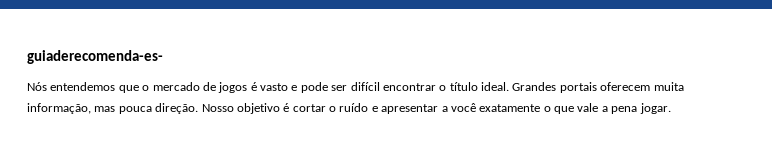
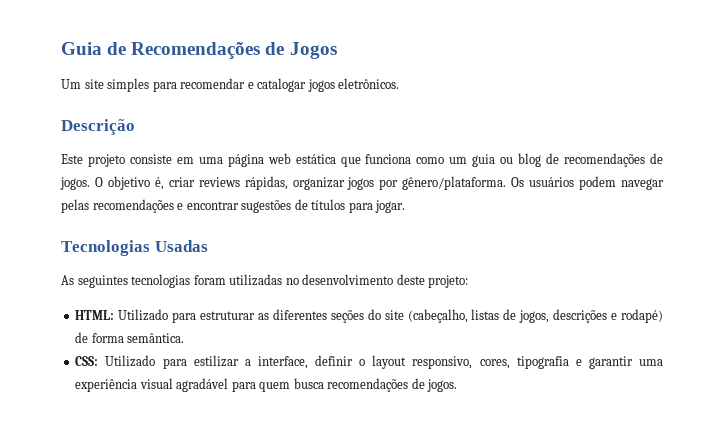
- guiaderecomenda-es-
- Nós entendemos que o mercado de jogos é vasto e pode ser difícil encontrar o título ideal. Grandes portais oferecem muita informação, mas pouca direção. Nosso objetivo é cortar o ruído e apresentar a você exatamente o que vale a pena jogar.
+ Guia de Recomendações de Jogos
+ Um site simples para recomendar e catalogar jogos eletrônicos.
+ Descrição
+ Este projeto consiste em uma página web estática que funciona como um guia ou blog de recomendações de jogos. O objetivo é, criar reviews rápidas, organizar jogos por gênero/plataforma. Os usuários podem navegar pelas recomendações e encontrar sugestões de títulos para jogar.
+ Tecnologias Usadas
+ As seguintes tecnologias foram utilizadas no desenvolvimento deste projeto:
+ HTML: Utilizado para estruturar as diferentes seções do site (cabeçalho, listas de jogos, descrições e rodapé) de forma semântica.
+ CSS: Utilizado para estilizar a interface, definir o layout responsivo, cores, tipografia e garantir uma experiência visual agradável para quem busca recomendações de jogos.

